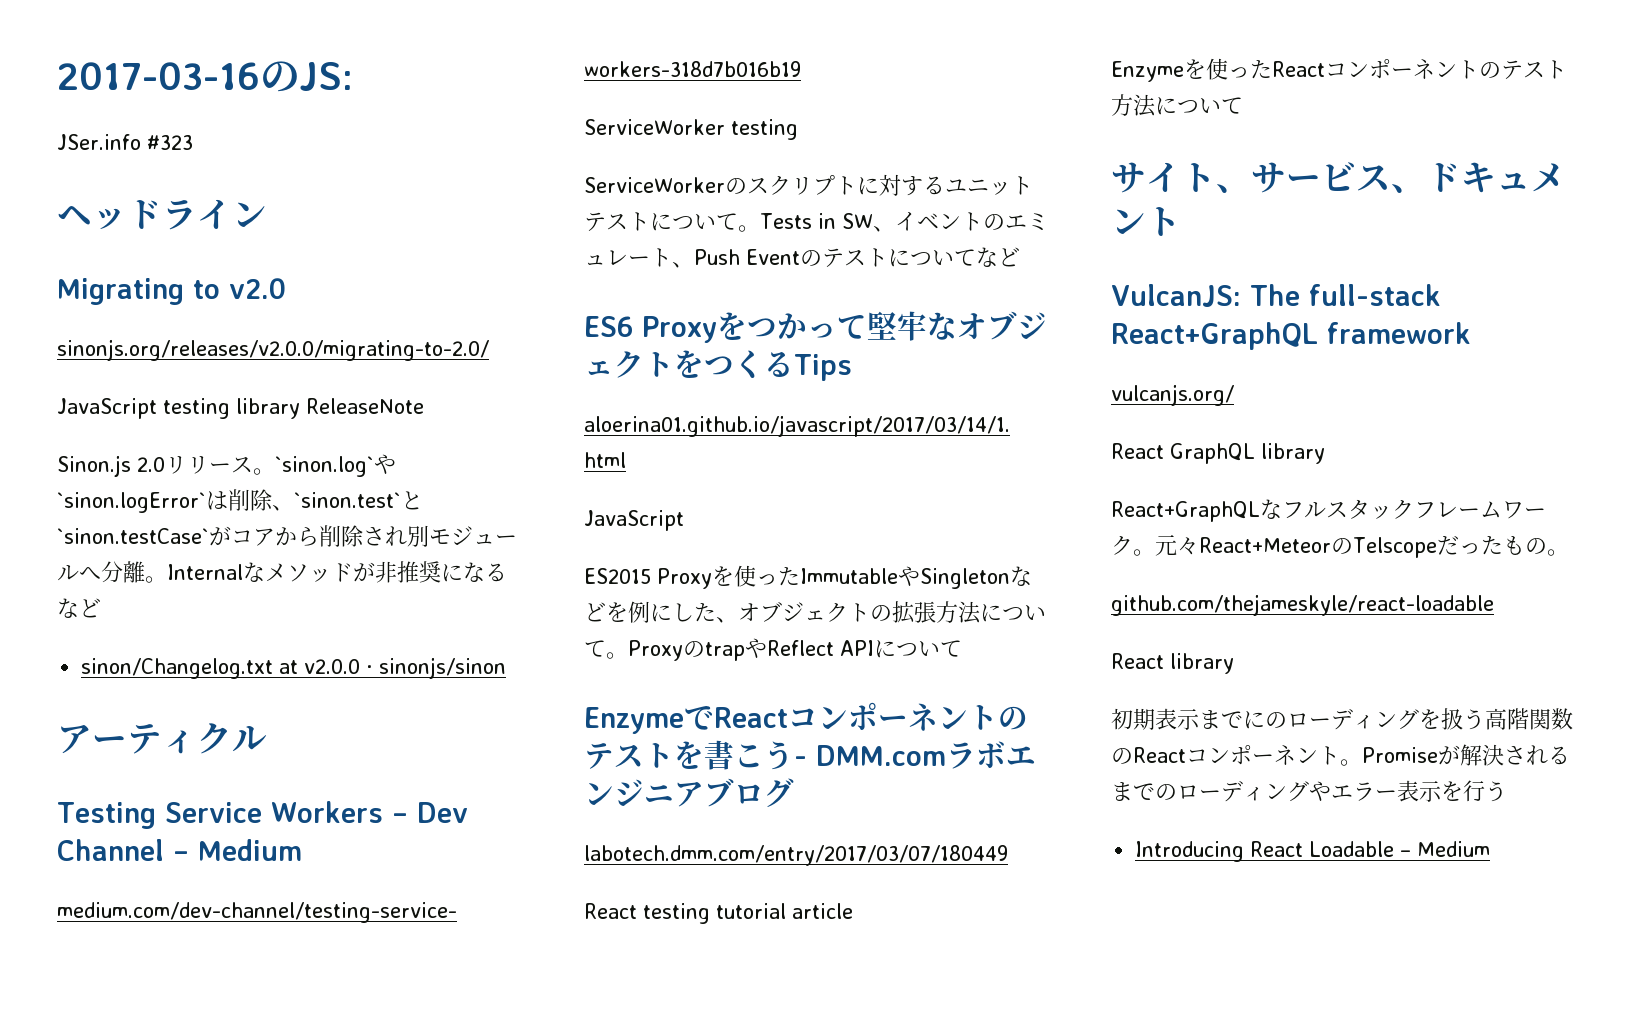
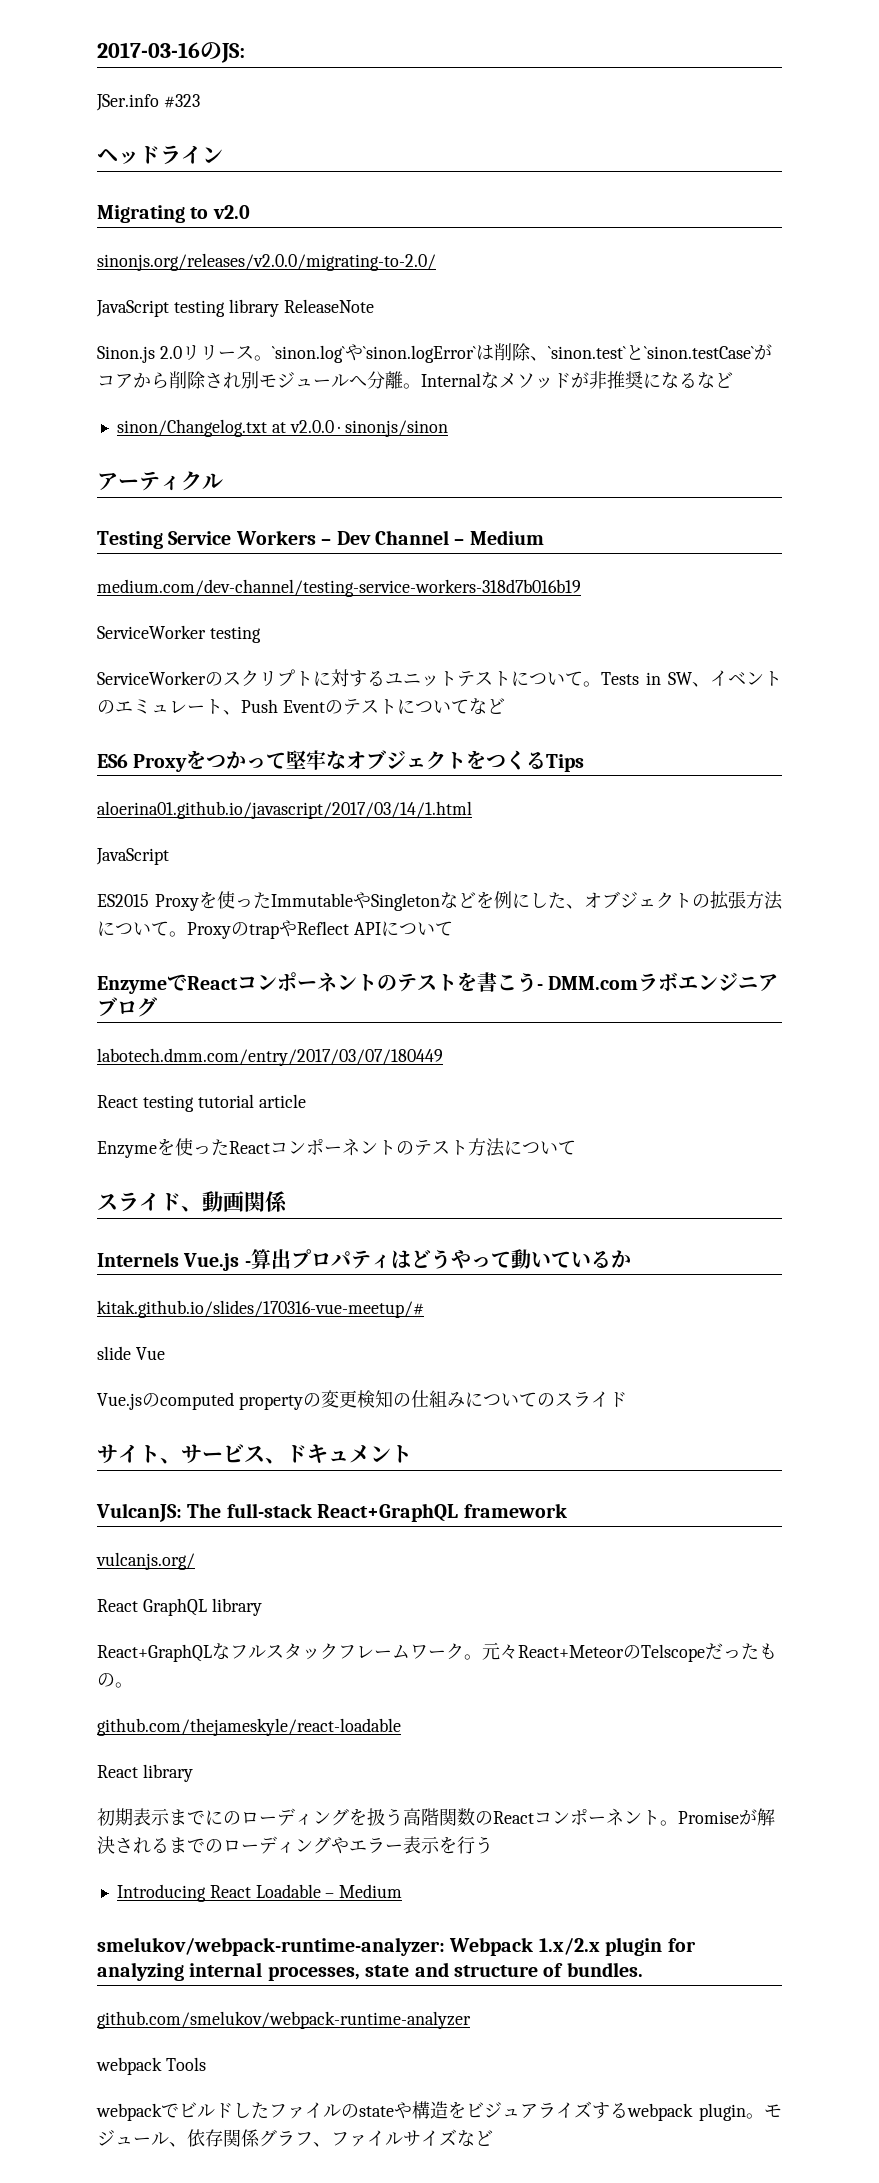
+ スライド、動画関係
+ Internels Vue.js -算出プロパティはどうやって動いているか
+ kitak.github.io/slides/170316-vue-meetup/#
+ slide Vue
+ Vue.jsのcomputed propertyの変更検知の仕組みについてのスライド
+ smelukov/webpack-runtime-analyzer: Webpack 1.x/2.x plugin for analyzing internal processes, state and structure of bundles.
+ github.com/smelukov/webpack-runtime-analyzer
+ webpack Tools
+ webpackでビルドしたファイルのstateや構造をビジュアライズするwebpack plugin。モジュール、依存関係グラフ、ファイルサイズなど

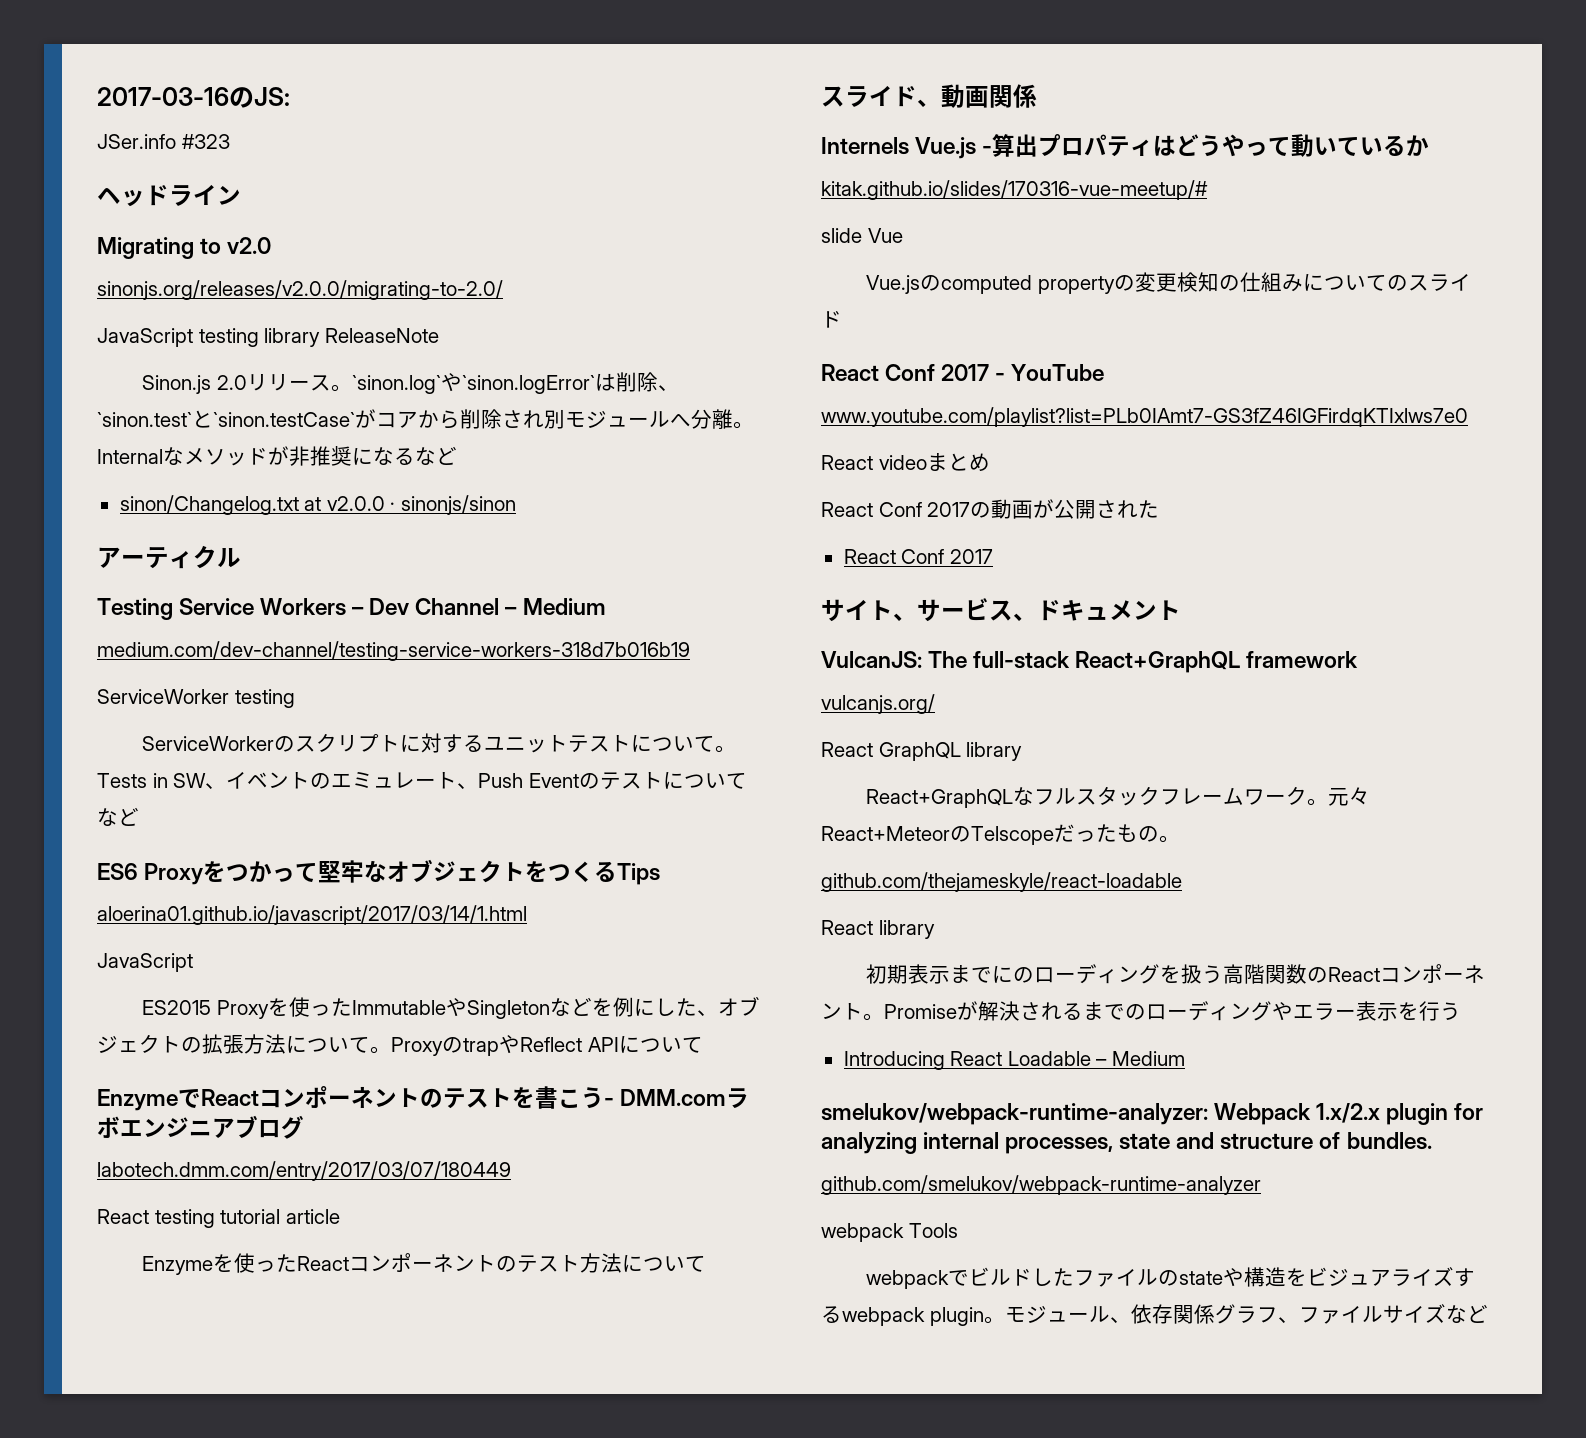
+ React Conf 2017 - YouTube
+ www.youtube.com/playlist?list=PLb0IAmt7-GS3fZ46IGFirdqKTIxlws7e0
+ React videoまとめ
+ React Conf 2017の動画が公開された
+ React Conf 2017

